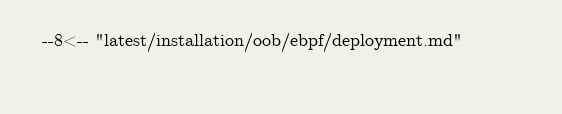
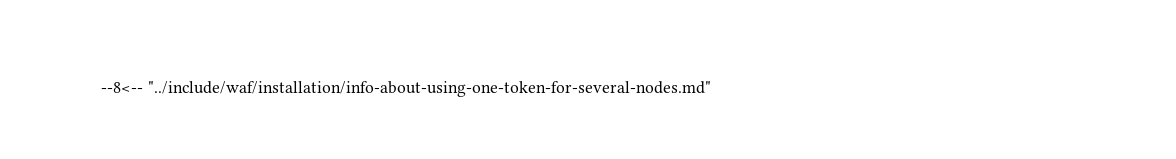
- --8<-- "latest/installation/oob/ebpf/deployment.md"
+ --8<-- "../include/waf/installation/info-about-using-one-token-for-several-nodes.md"

